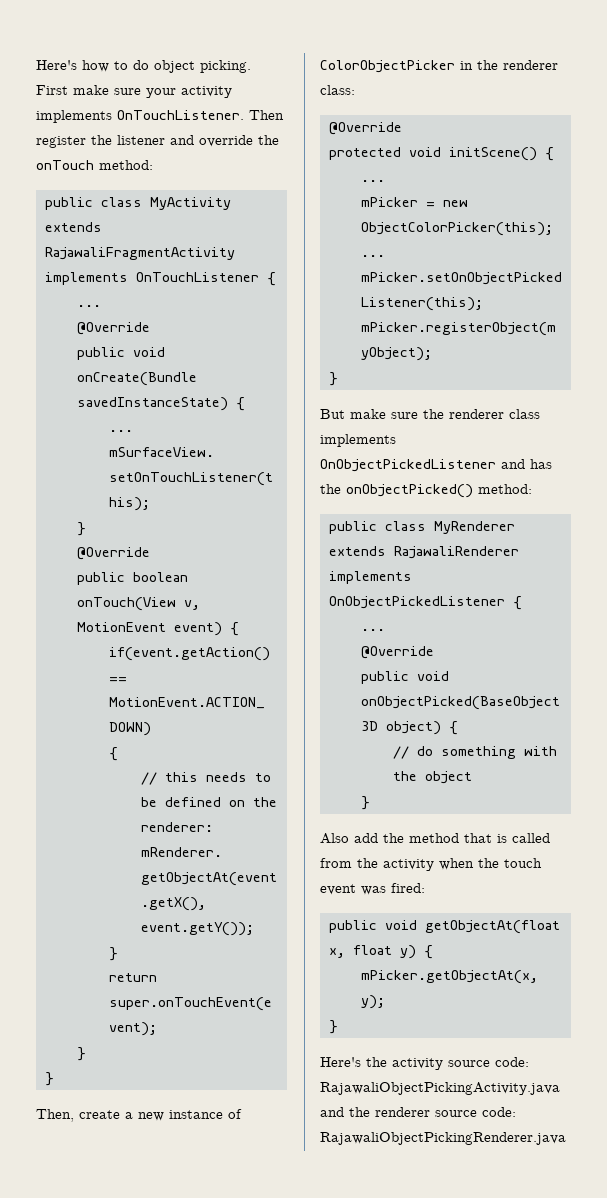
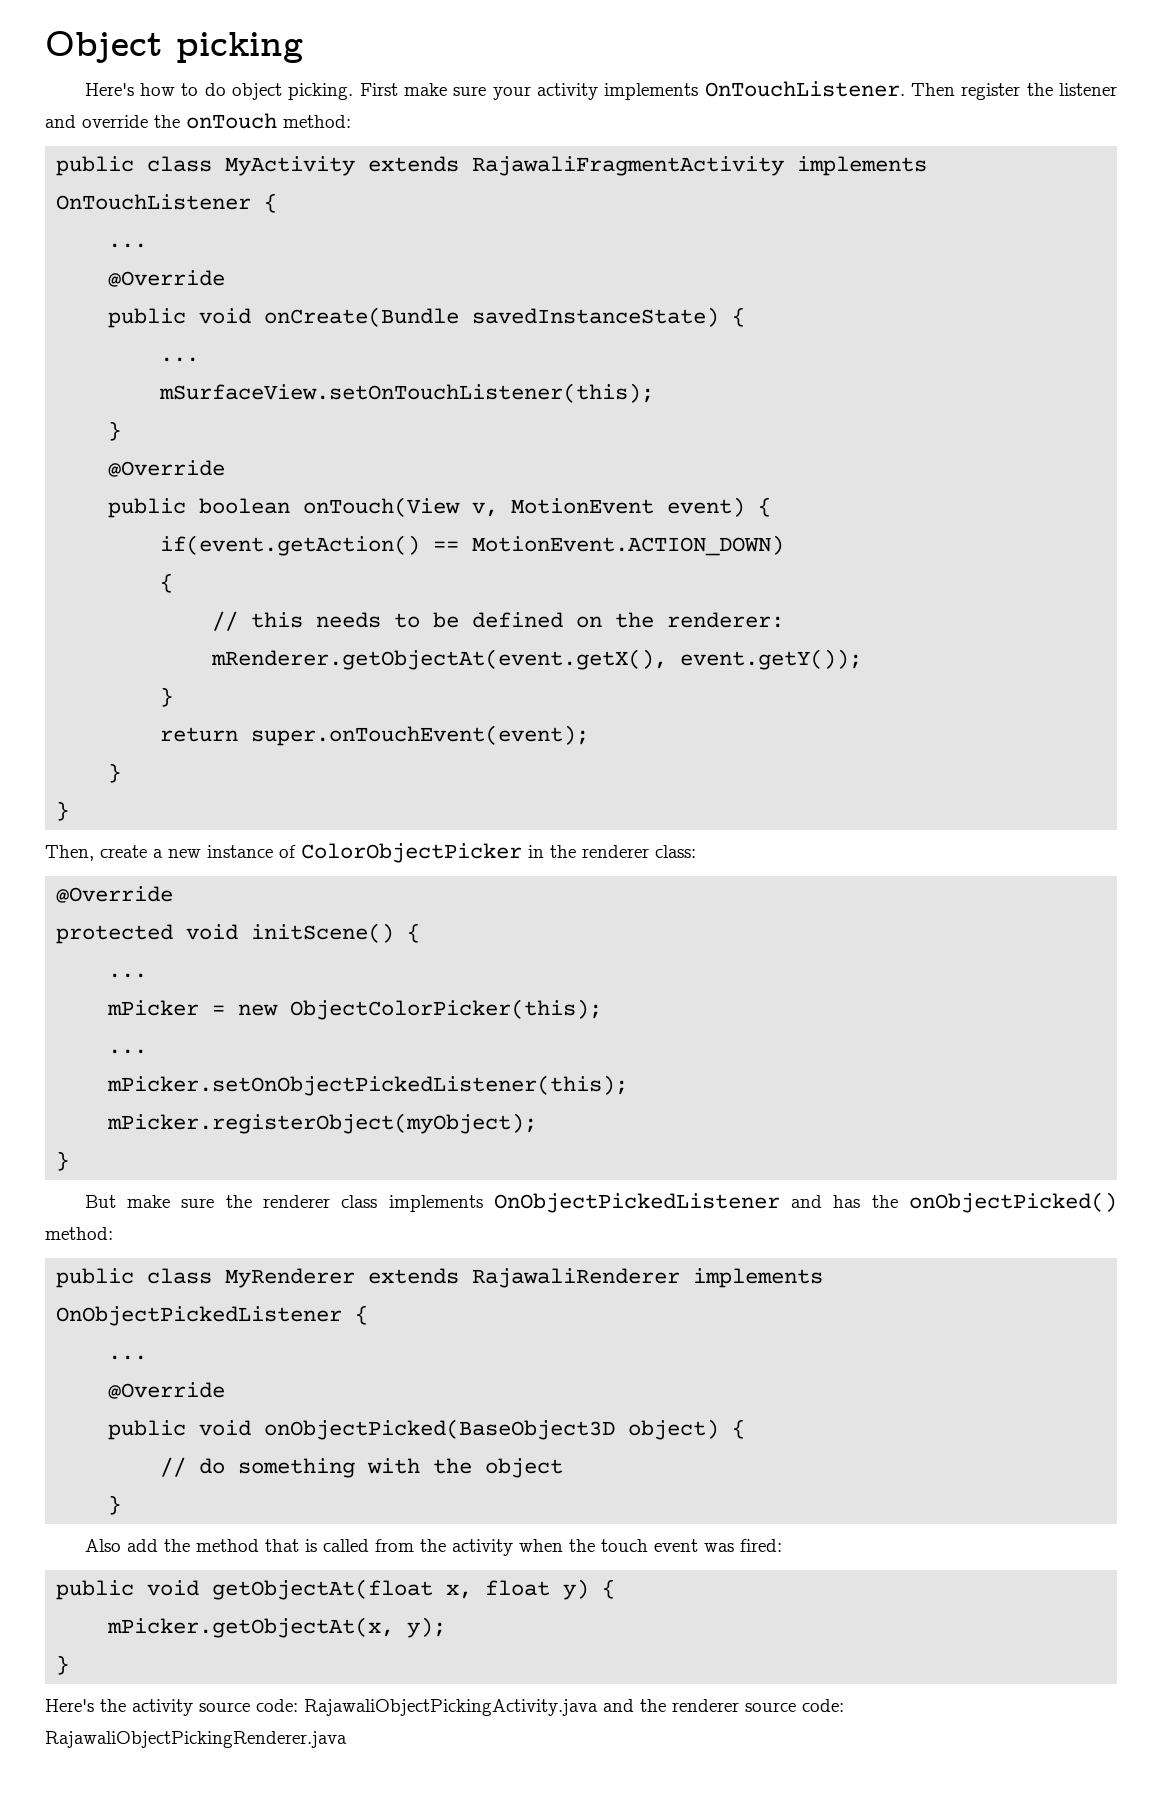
+ Object picking

